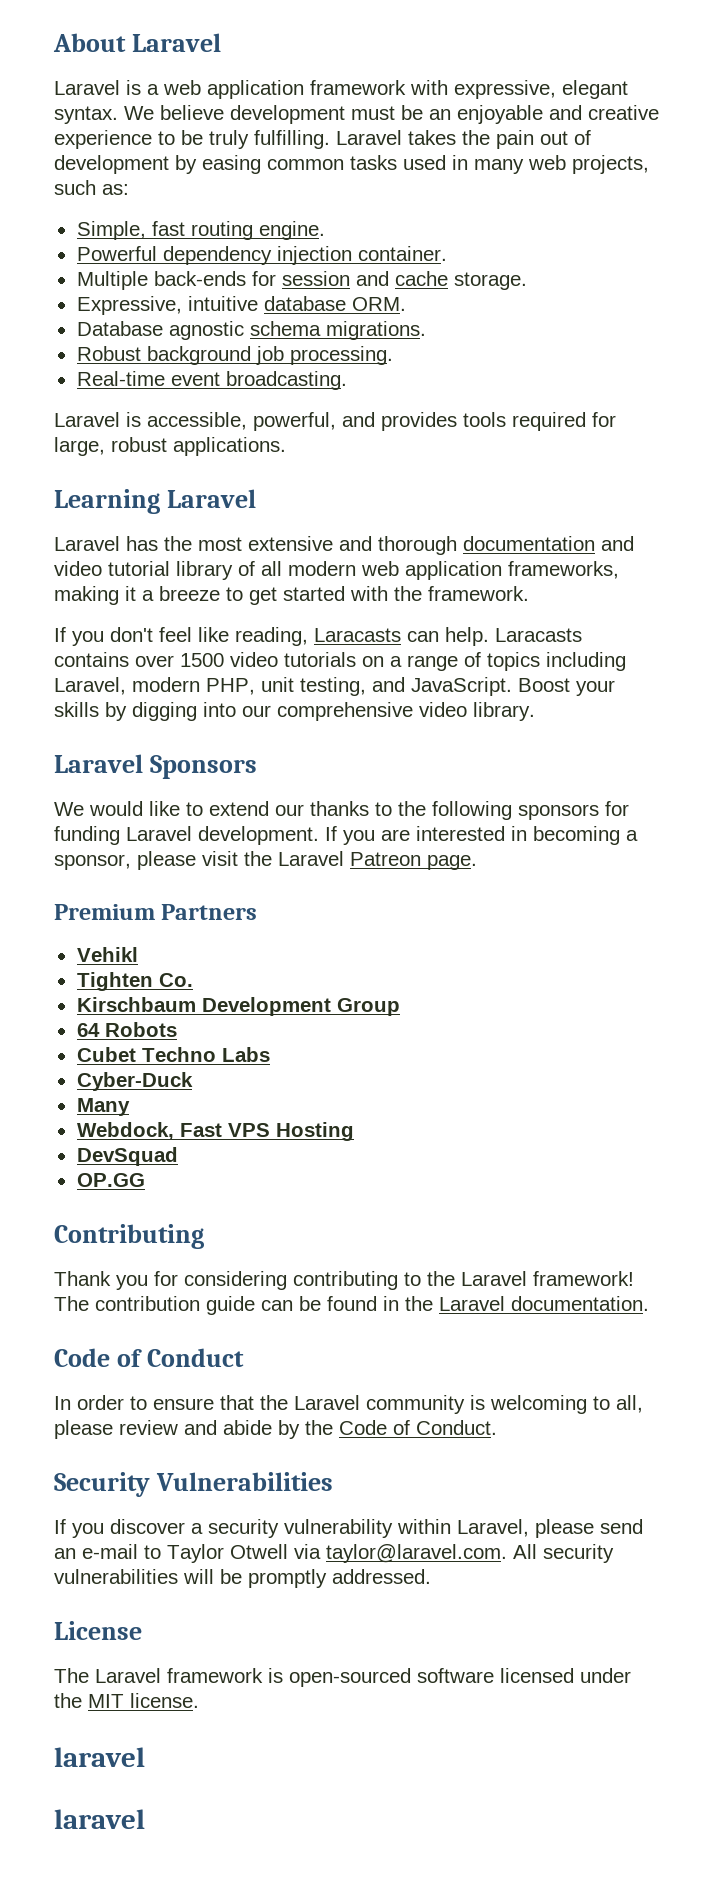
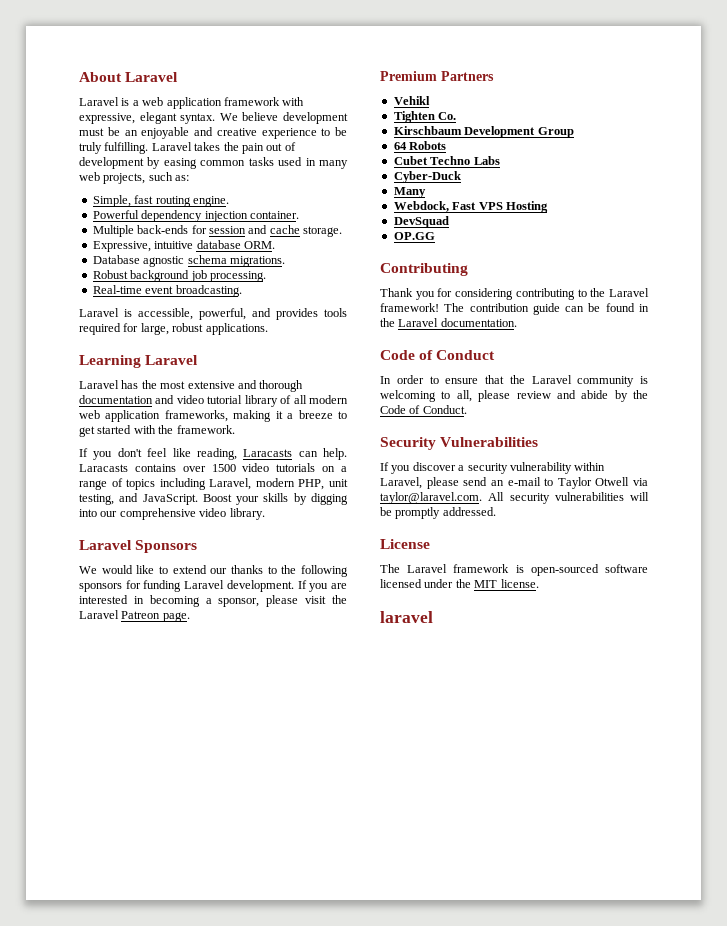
  The Laravel framework is open-sourced software licensed under the MIT license.
- laravel

